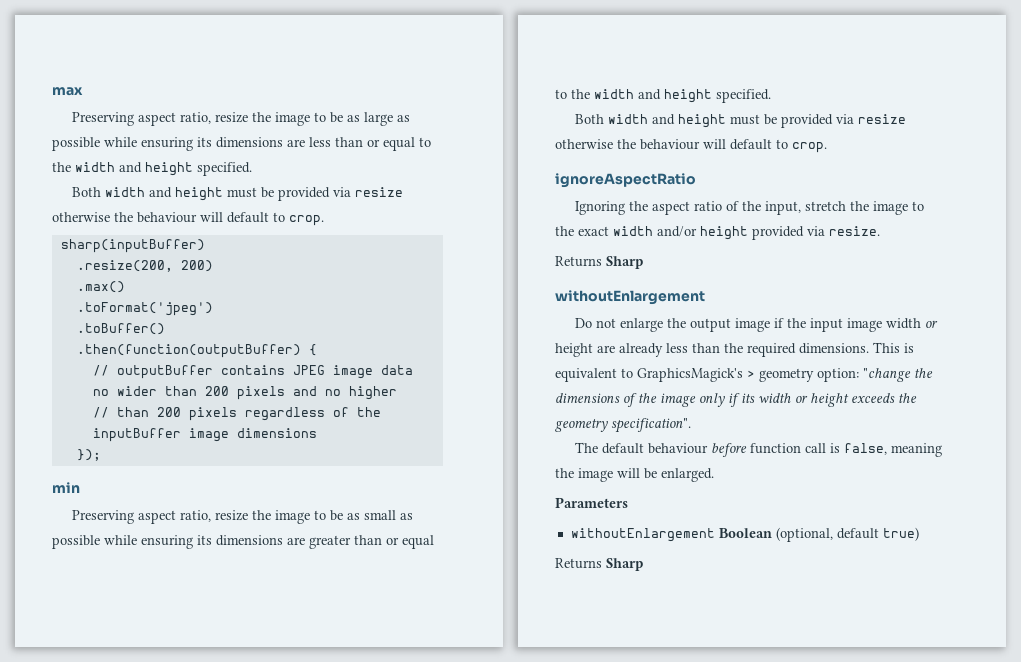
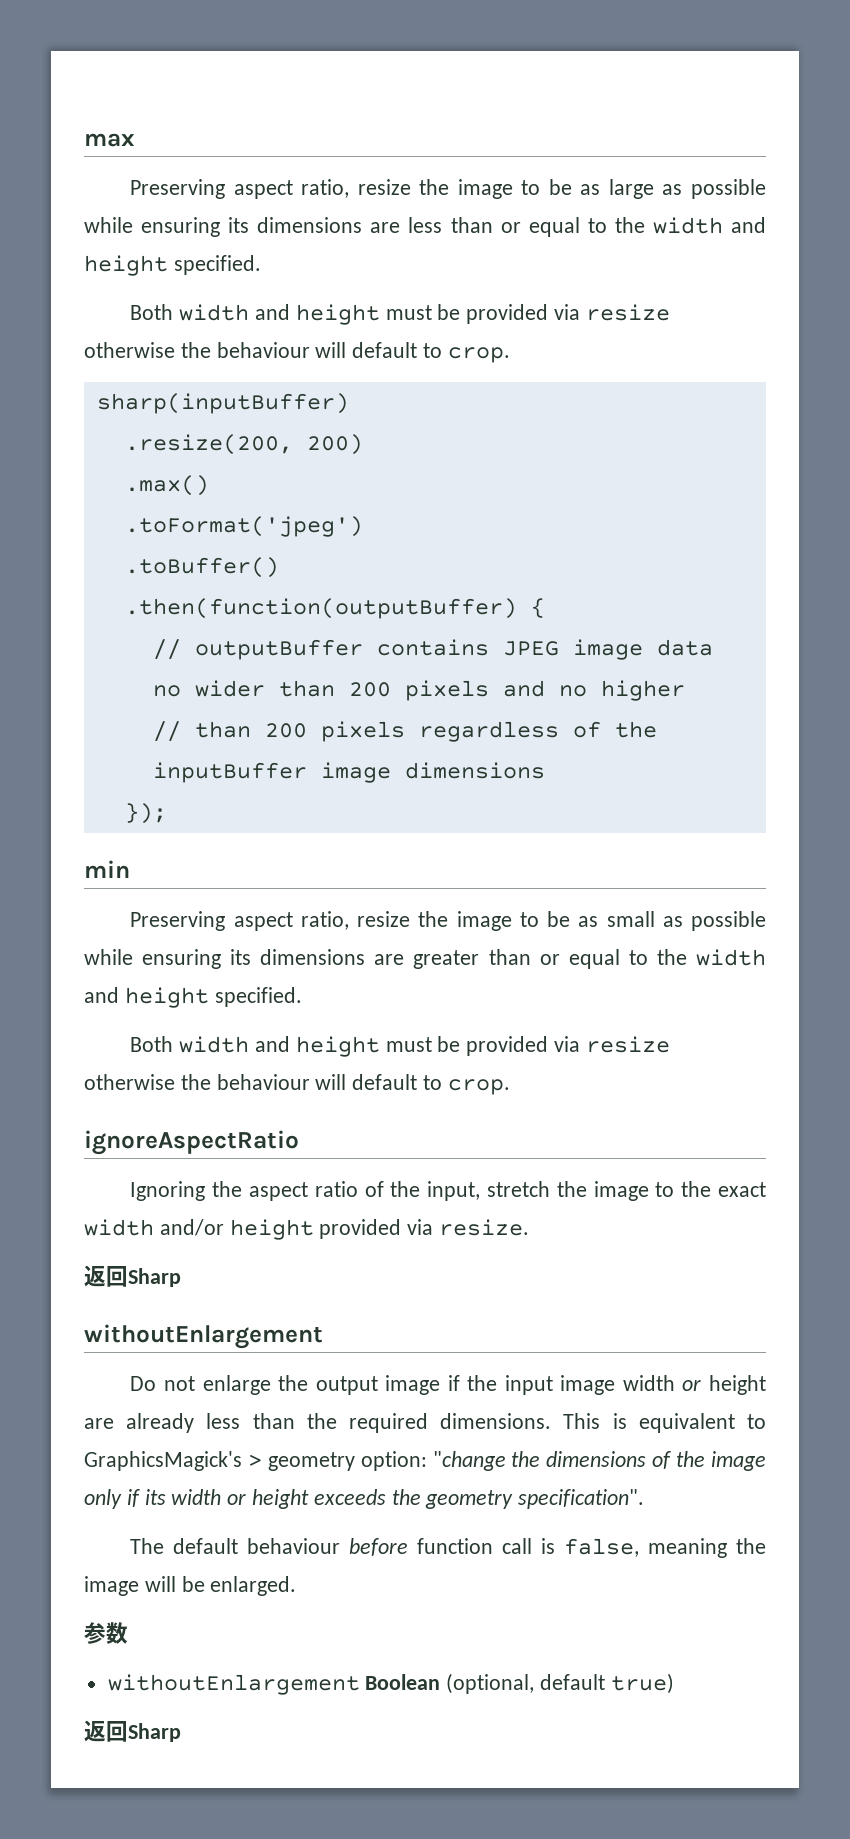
  Ignoring the aspect ratio of the input, stretch the image to the exact width and/or height provided via resize.
- Returns Sharp
+ 返回Sharp
- Parameters
+ 参数
  withoutEnlargement Boolean (optional, default true)
- Returns Sharp
+ 返回Sharp

